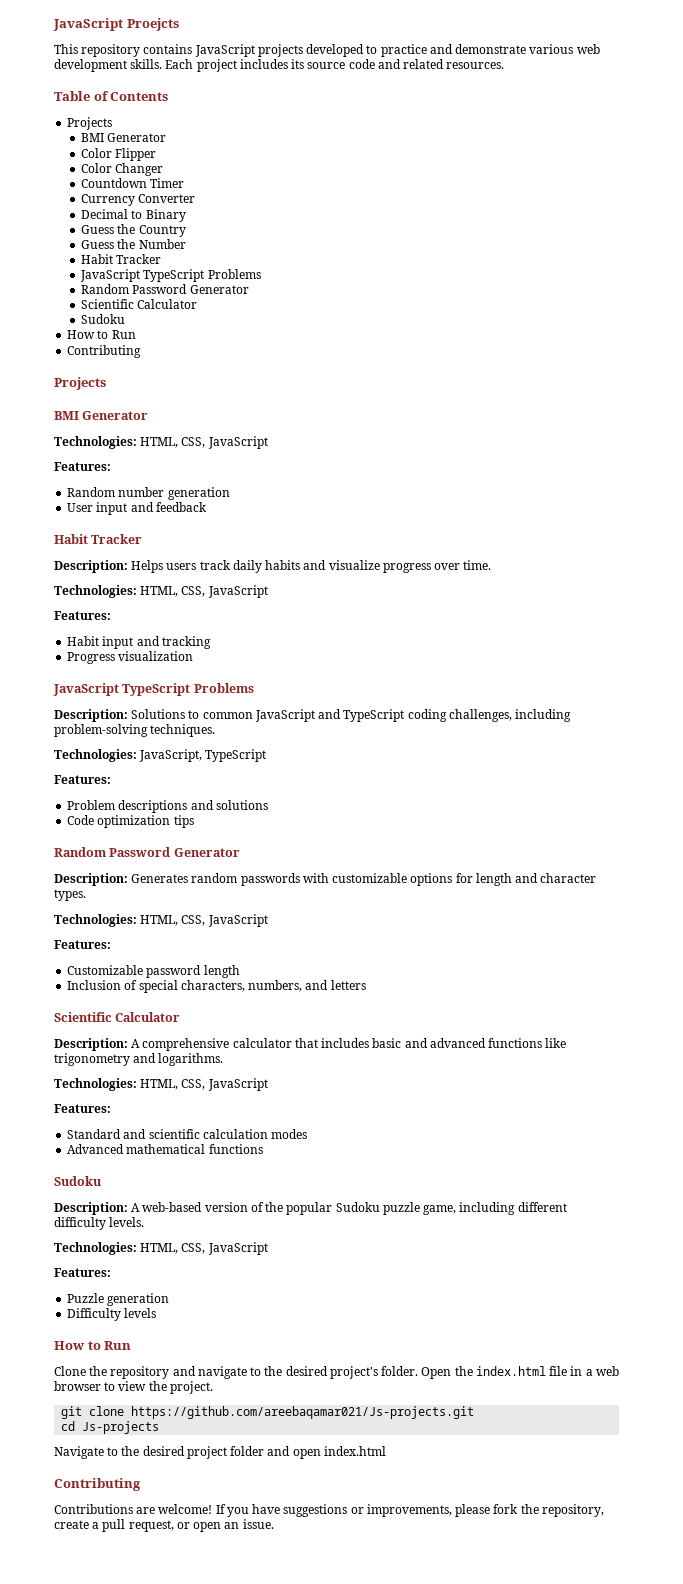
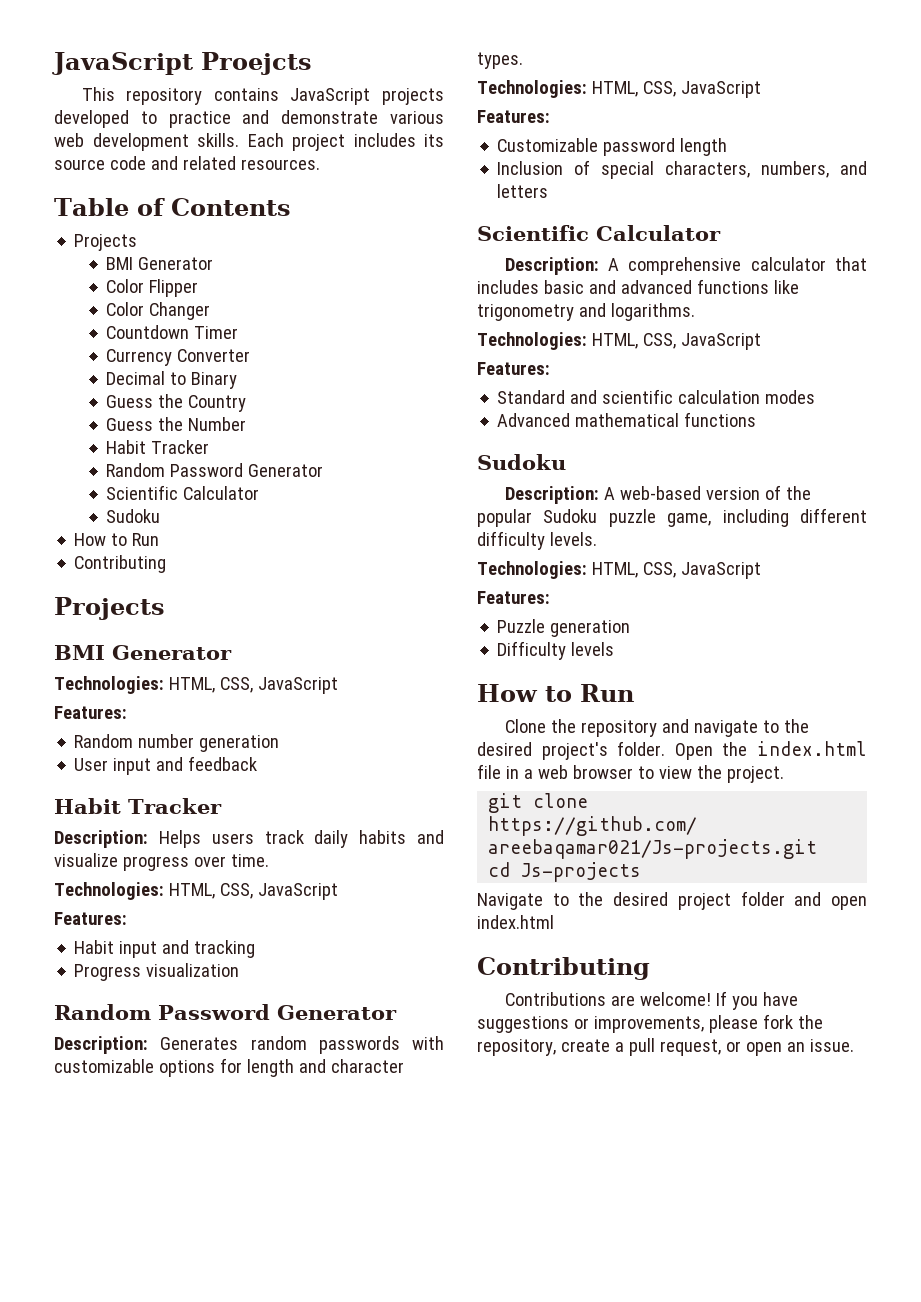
  Guess the Number
  Habit Tracker
- JavaScript TypeScript Problems
  Progress visualization
- JavaScript TypeScript Problems
- Description: Solutions to common JavaScript and TypeScript coding challenges, including problem-solving techniques.
- Technologies: JavaScript, TypeScript
- Features:
- Problem descriptions and solutions
- Code optimization tips

